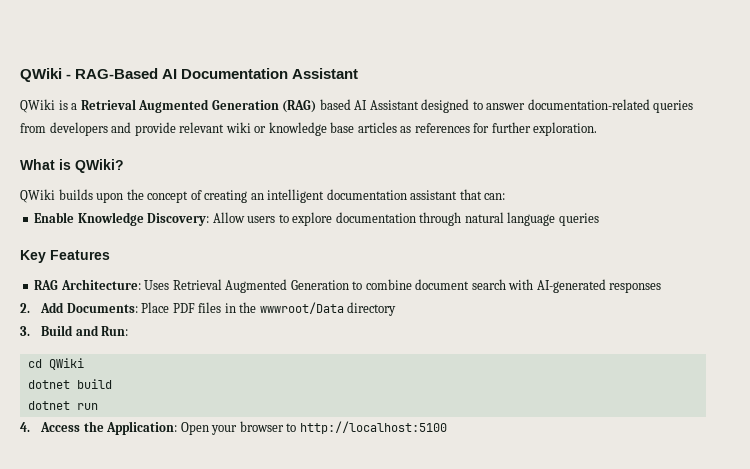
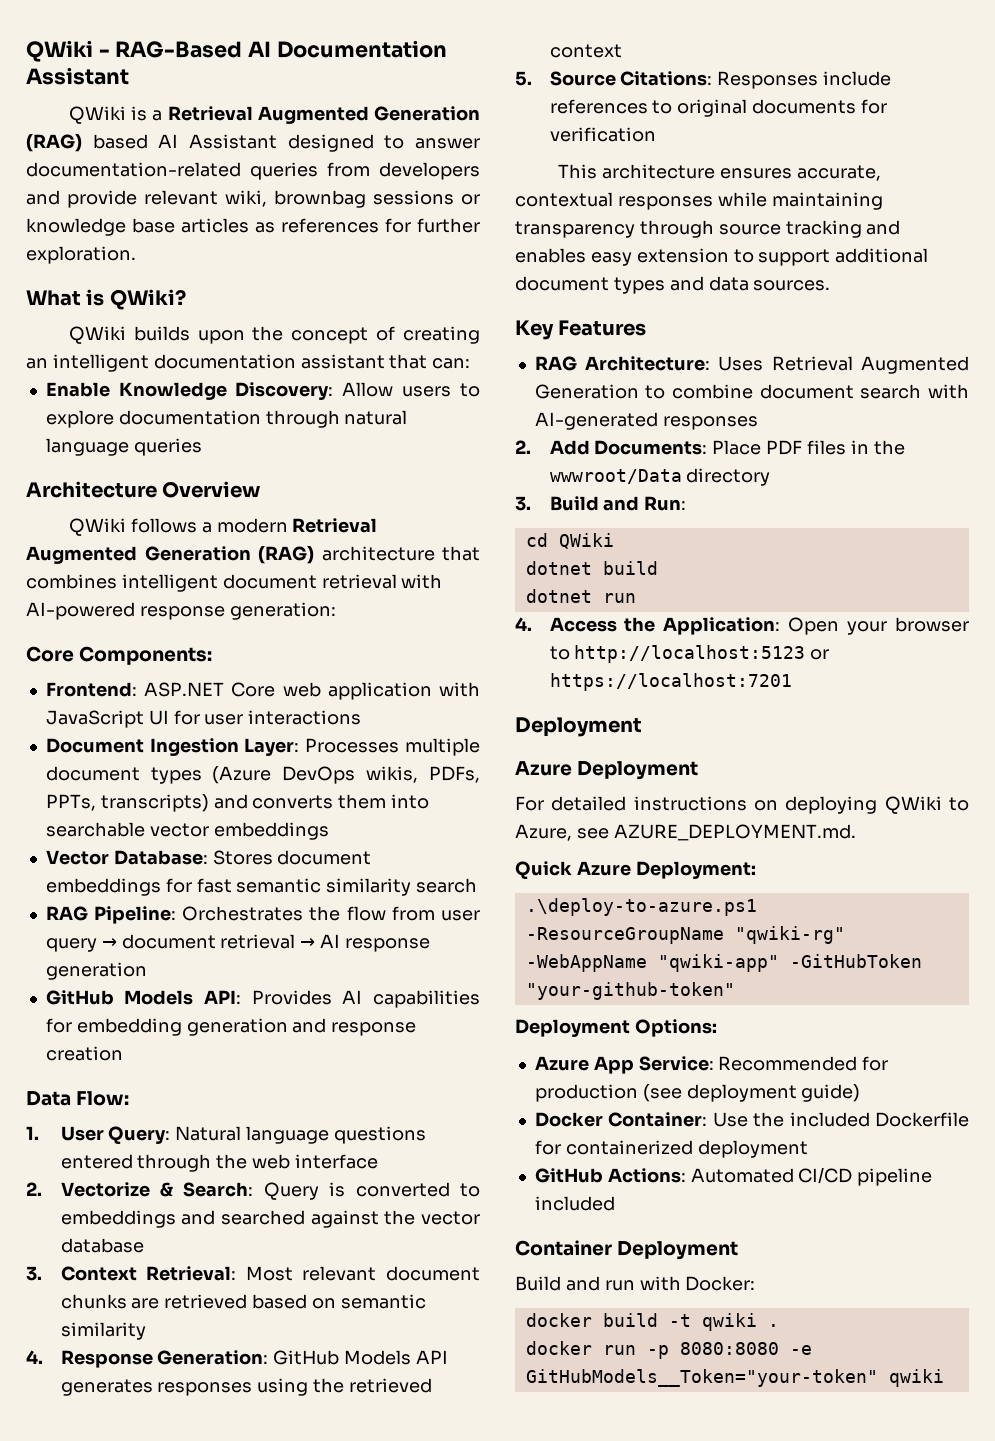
- QWiki is a Retrieval Augmented Generation (RAG) based AI Assistant designed to answer documentation-related queries from developers and provide relevant wiki or knowledge base articles as references for further exploration.
+ QWiki is a Retrieval Augmented Generation (RAG) based AI Assistant designed to answer documentation-related queries from developers and provide relevant wiki, brownbag sessions or knowledge base articles as references for further exploration.
+ Architecture Overview
+ QWiki follows a modern Retrieval Augmented Generation (RAG) architecture that combines intelligent document retrieval with AI-powered response generation:
+ Core Components:
+ Frontend: ASP.NET Core web application with JavaScript UI for user interactions
+ Document Ingestion Layer: Processes multiple document types (Azure DevOps wikis, PDFs, PPTs, transcripts) and converts them into searchable vector embeddings
+ Vector Database: Stores document embeddings for fast semantic similarity search
+ RAG Pipeline: Orchestrates the flow from user query → document retrieval → AI response generation
+ GitHub Models API: Provides AI capabilities for embedding generation and response creation
+ Data Flow:
+ 1. User Query: Natural language questions entered through the web interface
+ 2. Vectorize & Search: Query is converted to embeddings and searched against the vector database
+ 3. Context Retrieval: Most relevant document chunks are retrieved based on semantic similarity
+ 4. Response Generation: GitHub Models API generates responses using the retrieved context
+ 5. Source Citations: Responses include references to original documents for verification
+ This architecture ensures accurate, contextual responses while maintaining transparency through source tracking and enables easy extension to support additional document types and data sources.
- 4. Access the Application: Open your browser to http://localhost:5100
+ 4. Access the Application: Open your browser to http://localhost:5123 or https://localhost:7201
+ Deployment
+ Azure Deployment
+ For detailed instructions on deploying QWiki to Azure, see AZURE_DEPLOYMENT.md.
+ Quick Azure Deployment:
+ .\deploy-to-azure.ps1 -ResourceGroupName "qwiki-rg" -WebAppName "qwiki-app" -GitHubToken "your-github-token"
+ Deployment Options:
+ Azure App Service: Recommended for production (see deployment guide)
+ Docker Container: Use the included Dockerfile for containerized deployment
+ GitHub Actions: Automated CI/CD pipeline included
+ Container Deployment
+ Build and run with Docker:
+ docker build -t qwiki .
+ docker run -p 8080:8080 -e GitHubModels__Token="your-token" qwiki

